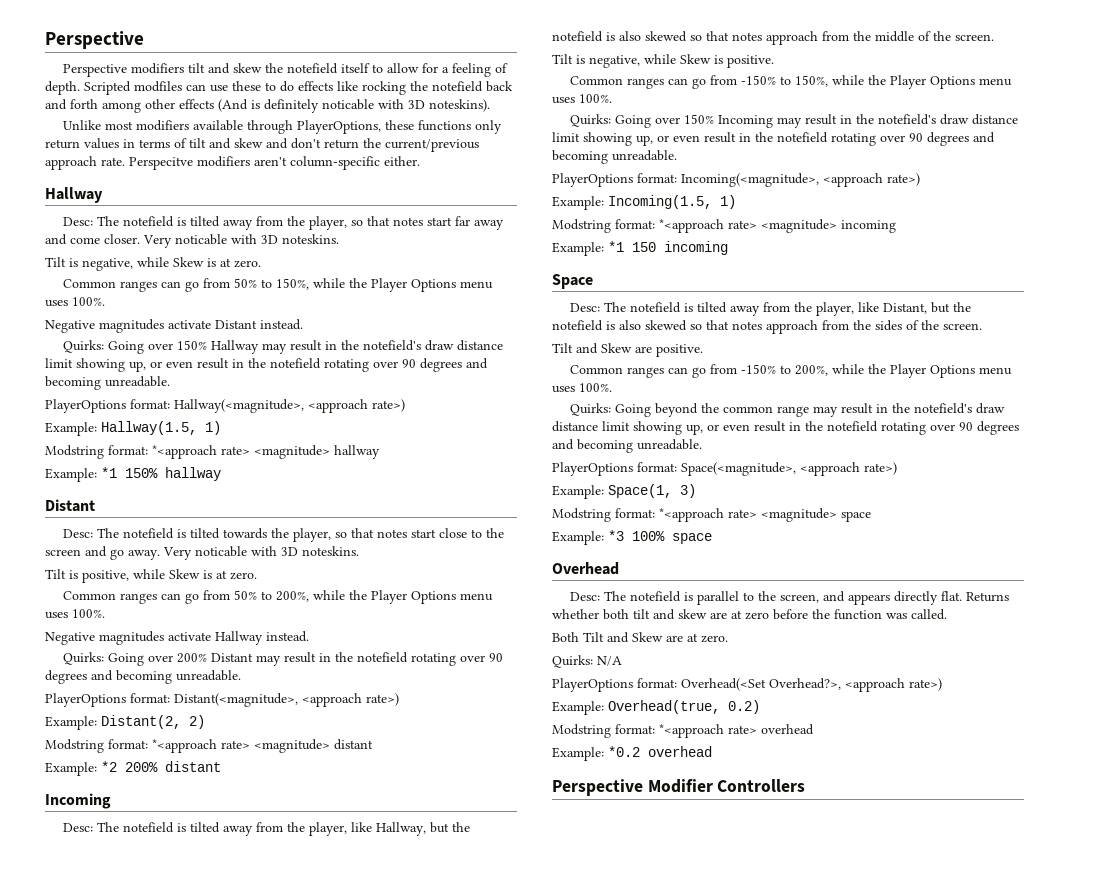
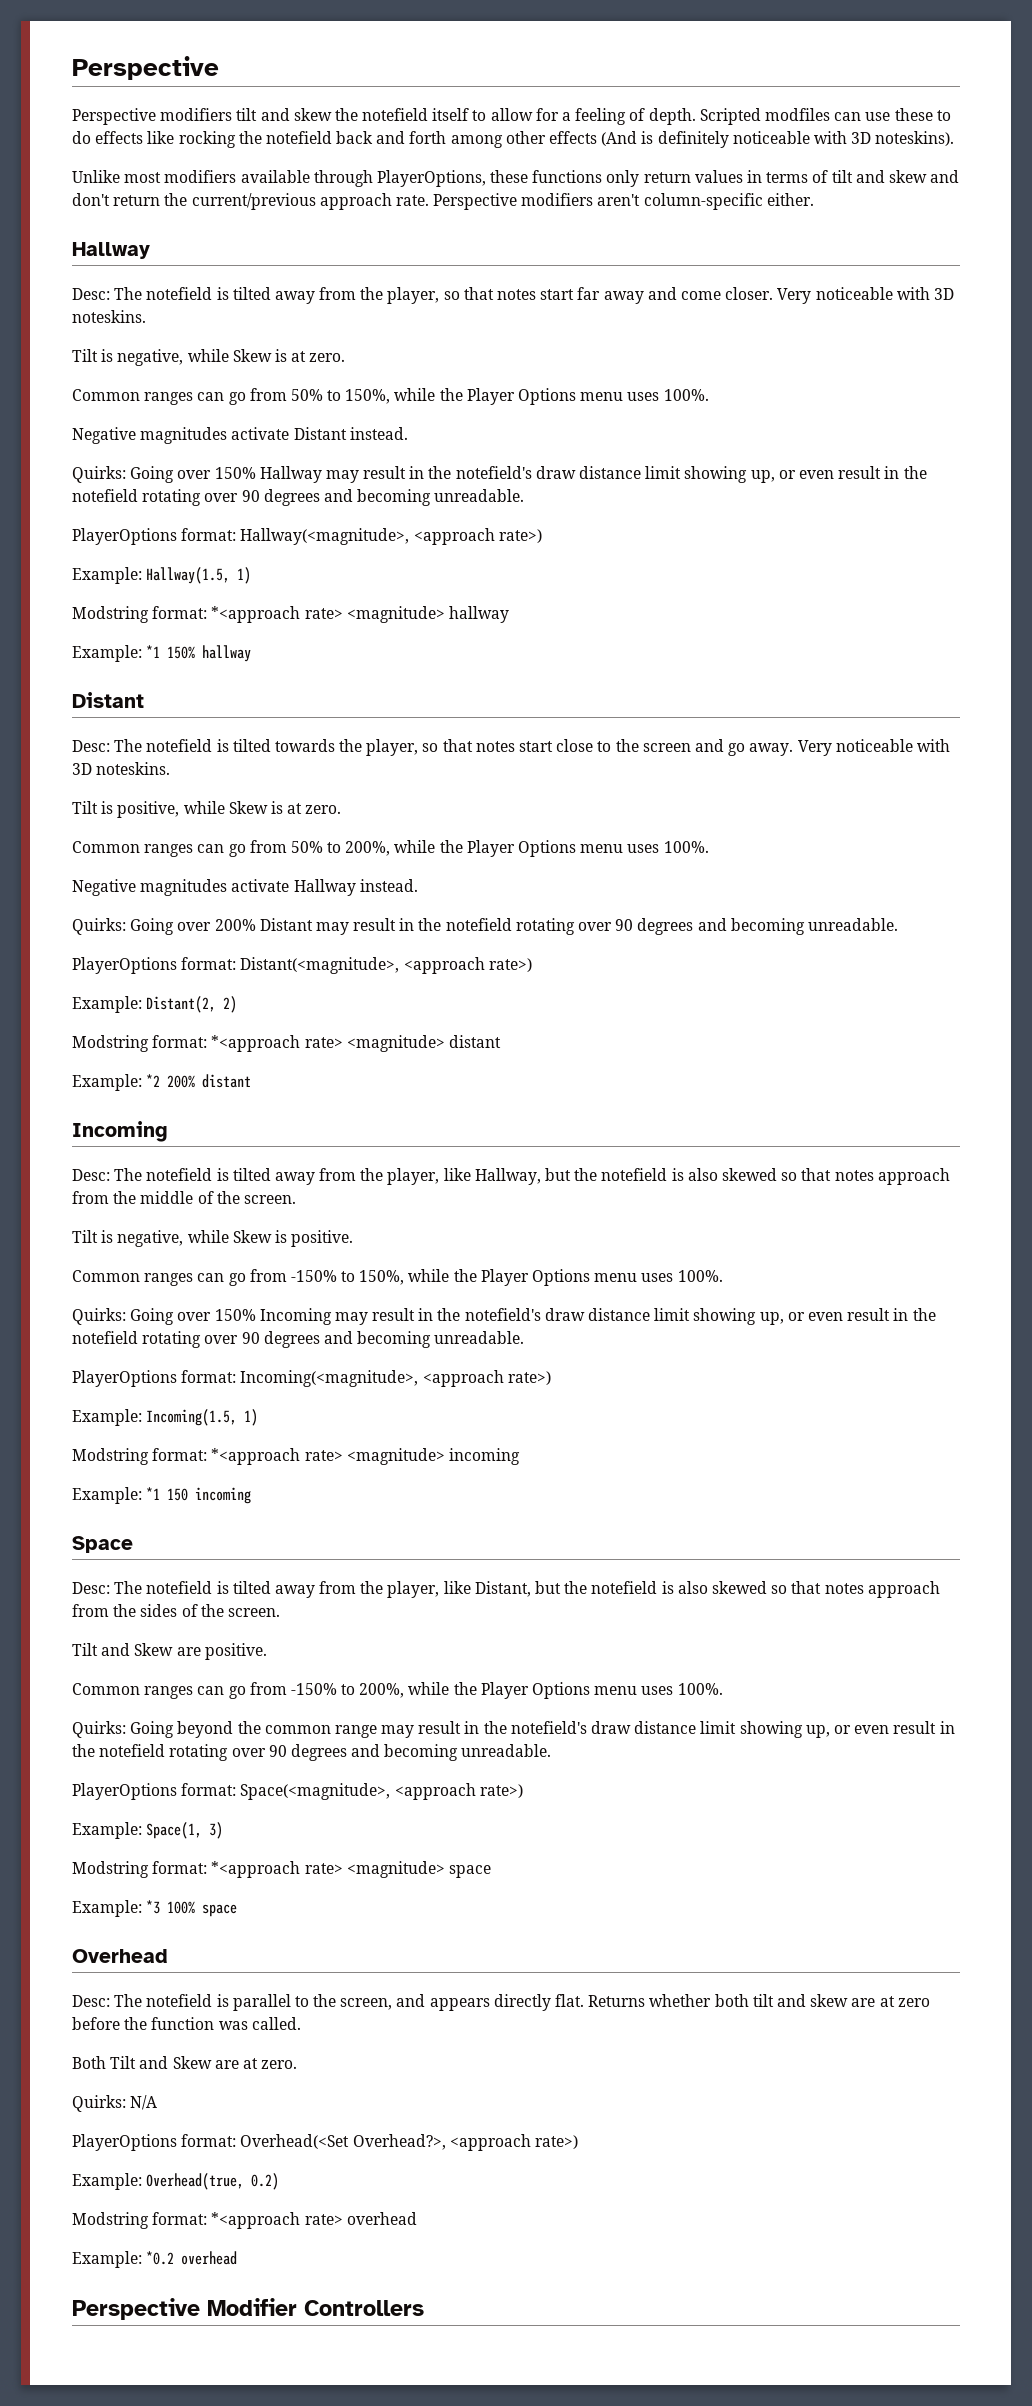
- Scripted modfiles can use these to do effects like rocking the notefield back and forth among other effects (And is definitely noticable with 3D noteskins).
+ Scripted modfiles can use these to do effects like rocking the notefield back and forth among other effects (And is definitely noticeable with 3D noteskins).
- Perspecitve modifiers aren't column-specific either.
+ Perspective modifiers aren't column-specific either.
- Desc: The notefield is tilted away from the player, so that notes start far away and come closer. Very noticable with 3D noteskins.
+ Desc: The notefield is tilted away from the player, so that notes start far away and come closer. Very noticeable with 3D noteskins.
- Desc: The notefield is tilted towards the player, so that notes start close to the screen and go away. Very noticable with 3D noteskins.
+ Desc: The notefield is tilted towards the player, so that notes start close to the screen and go away. Very noticeable with 3D noteskins.

